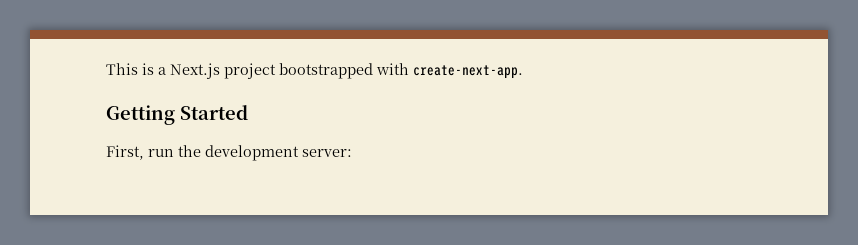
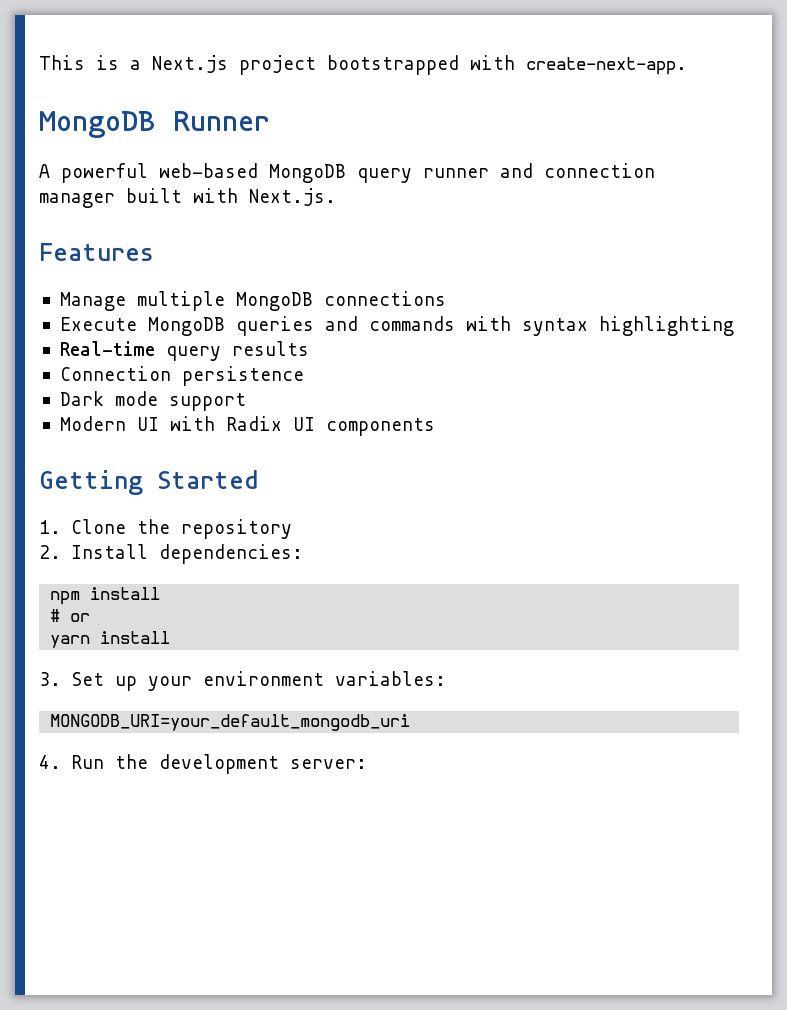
+ MongoDB Runner
+ A powerful web-based MongoDB query runner and connection manager built with Next.js.
+ Features
+ Manage multiple MongoDB connections
+ Execute MongoDB queries and commands with syntax highlighting
+ Real-time query results
+ Connection persistence
+ Dark mode support
+ Modern UI with Radix UI components
  Getting Started
- First, run the development server:
+ 1. Clone the repository
+ 2. Install dependencies:
+ npm install
+ # or
+ yarn install
+ 3. Set up your environment variables:
+ MONGODB_URI=your_default_mongodb_uri
+ 4. Run the development server:

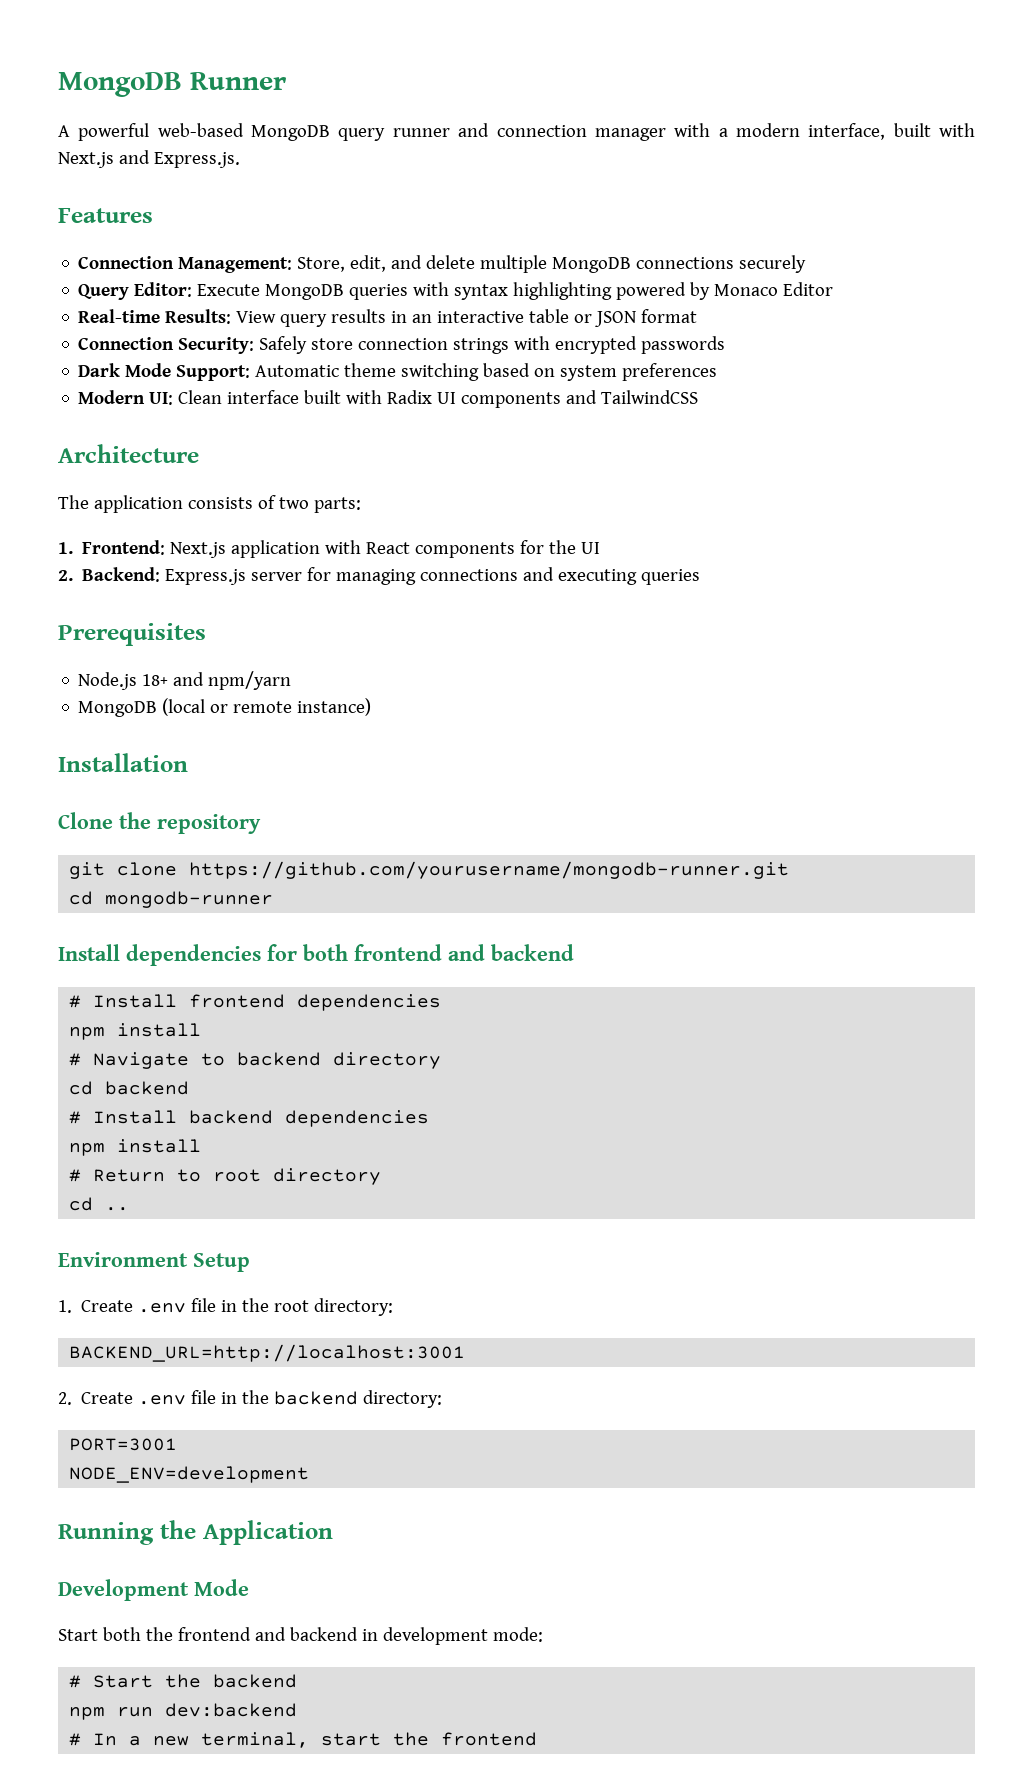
- This is a Next.js project bootstrapped with create-next-app.
- A powerful web-based MongoDB query runner and connection manager built with Next.js.
+ A powerful web-based MongoDB query runner and connection manager with a modern interface, built with Next.js and Express.js.
  Features
- Manage multiple MongoDB connections
- Execute MongoDB queries and commands with syntax highlighting
+ Connection Management: Store, edit, and delete multiple MongoDB connections securely
+ Query Editor: Execute MongoDB queries with syntax highlighting powered by Monaco Editor
- Real-time query results
- Connection persistence
- Dark mode support
- Modern UI with Radix UI components
- Getting Started
- 1. Clone the repository
- 2. Install dependencies:
+ Real-time Results: View query results in an interactive table or JSON format
+ Connection Security: Safely store connection strings with encrypted passwords
+ Dark Mode Support: Automatic theme switching based on system preferences
+ Modern UI: Clean interface built with Radix UI components and TailwindCSS
+ Architecture
+ The application consists of two parts:
+ 1. Frontend: Next.js application with React components for the UI
+ 2. Backend: Express.js server for managing connections and executing queries
+ Prerequisites
+ Node.js 18+ and npm/yarn
+ MongoDB (local or remote instance)
+ Installation
+ Clone the repository
+ git clone https://github.com/yourusername/mongodb-runner.git
+ cd mongodb-runner
+ Install dependencies for both frontend and backend
+ # Install frontend dependencies
  npm install
- # or
- yarn install
- 3. Set up your environment variables:
- MONGODB_URI=your_default_mongodb_uri
- 4. Run the development server:
+ # Navigate to backend directory
+ cd backend
+ # Install backend dependencies
+ npm install
+ # Return to root directory
+ cd ..
+ Environment Setup
+ 1. Create .env file in the root directory:
+ BACKEND_URL=http://localhost:3001
+ 2. Create .env file in the backend directory:
+ PORT=3001
+ NODE_ENV=development
+ Running the Application
+ Development Mode
+ Start both the frontend and backend in development mode:
+ # Start the backend
+ npm run dev:backend
+ # In a new terminal, start the frontend

